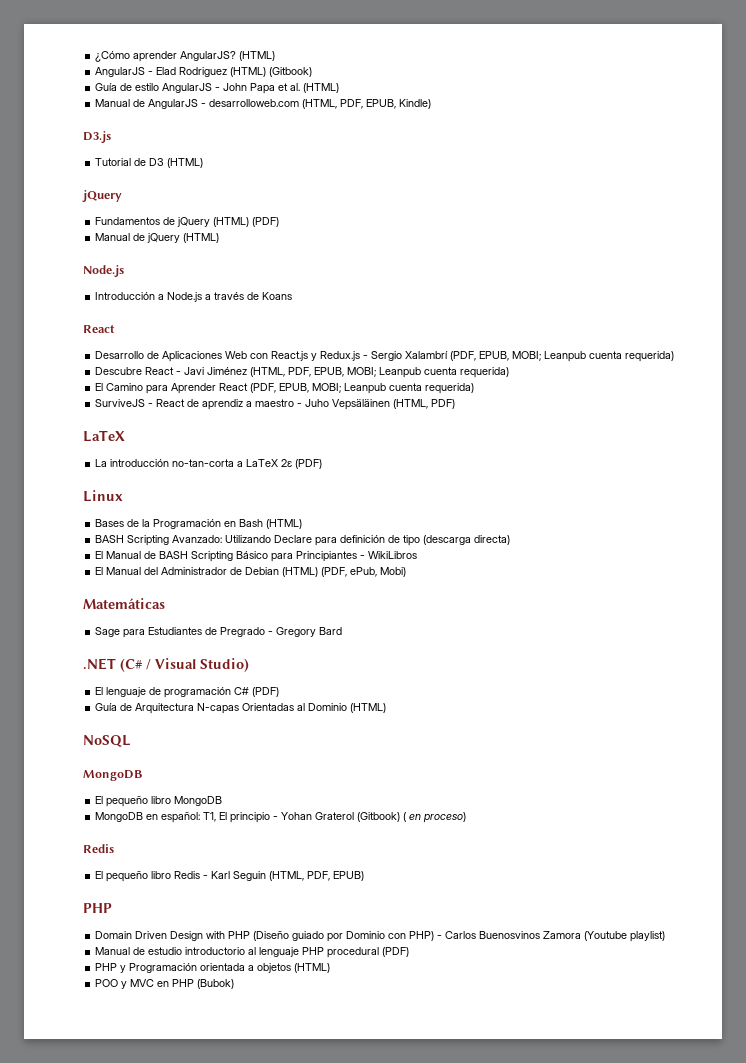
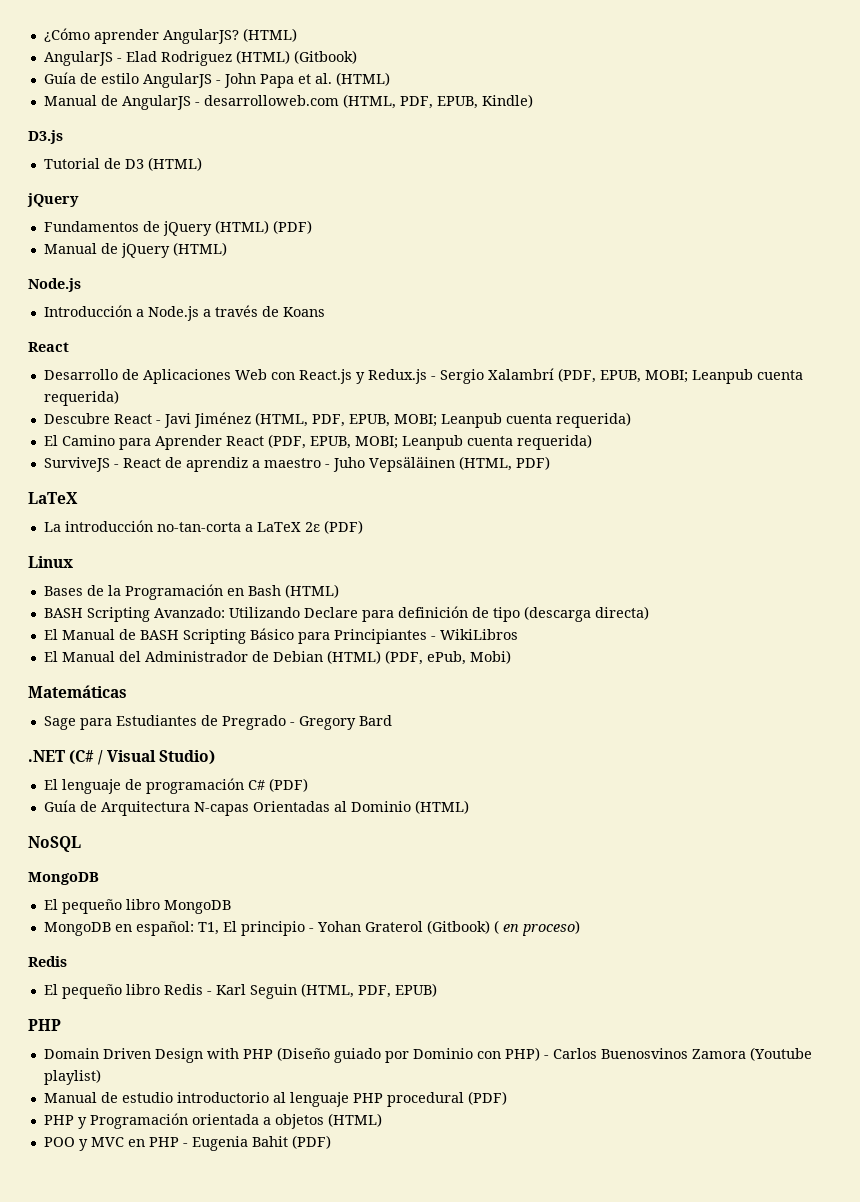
- POO y MVC en PHP (Bubok)
+ POO y MVC en PHP - Eugenia Bahit (PDF)

